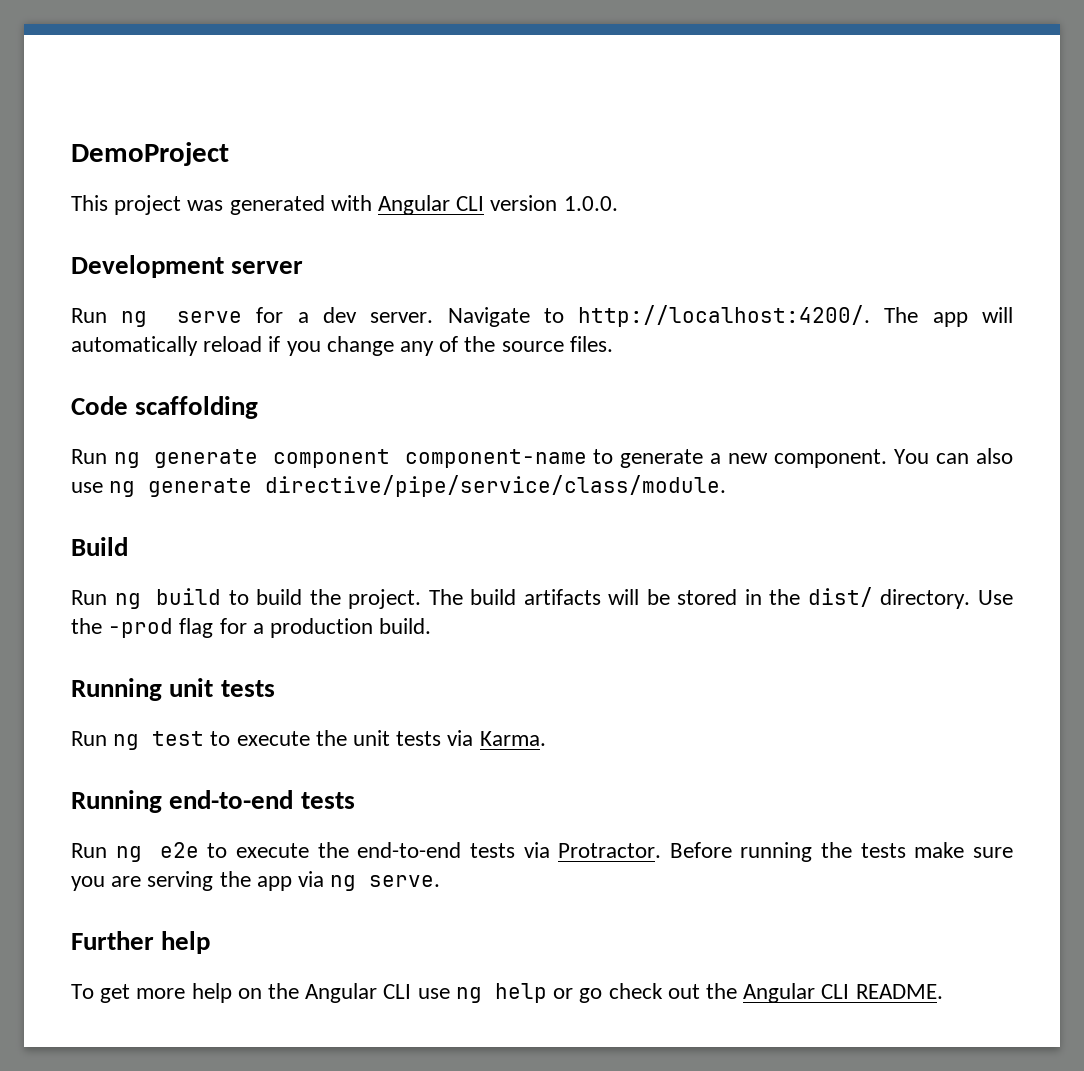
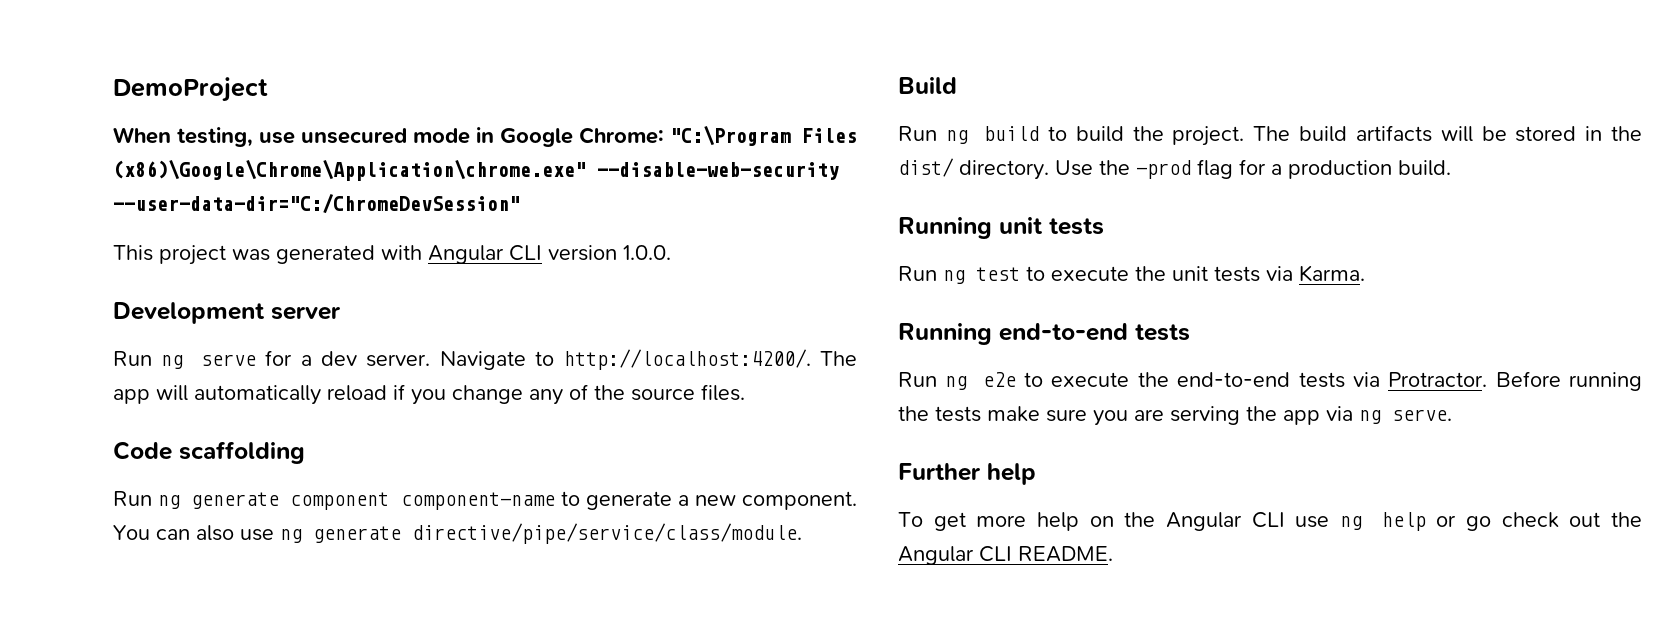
+ When testing, use unsecured mode in Google Chrome: "C:\Program Files (x86)\Google\Chrome\Application\chrome.exe" --disable-web-security --user-data-dir="C:/ChromeDevSession"

